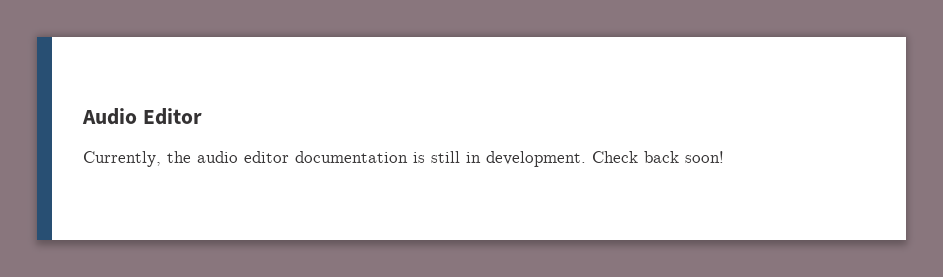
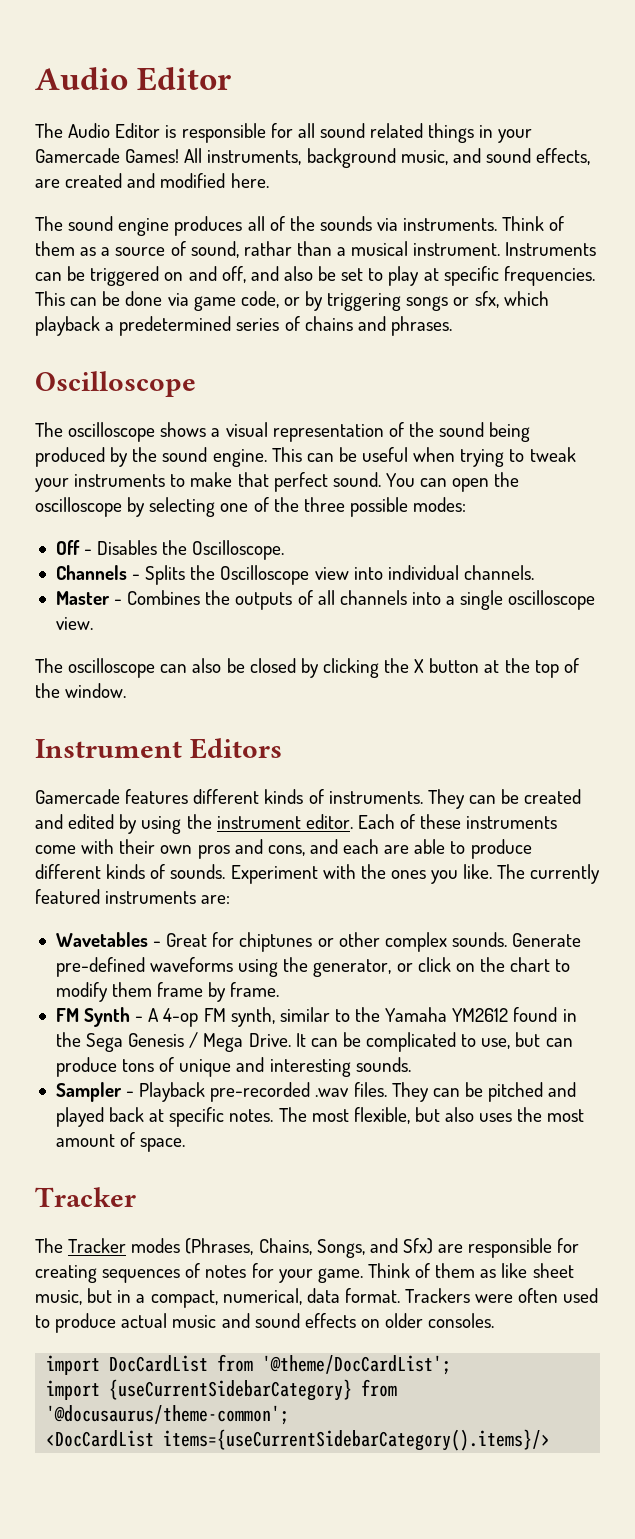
- Currently, the audio editor documentation is still in development. Check back soon!
+ The Audio Editor is responsible for all sound related things in your Gamercade Games! All instruments, background music, and sound effects, are created and modified here.
+ The sound engine produces all of the sounds via instruments. Think of them as a source of sound, rathar than a musical instrument. Instruments can be triggered on and off, and also be set to play at specific frequencies. This can be done via game code, or by triggering songs or sfx, which playback a predetermined series of chains and phrases.
+ Oscilloscope
+ The oscilloscope shows a visual representation of the sound being produced by the sound engine. This can be useful when trying to tweak your instruments to make that perfect sound. You can open the oscilloscope by selecting one of the three possible modes:
+ Off - Disables the Oscilloscope.
+ Channels - Splits the Oscilloscope view into individual channels.
+ Master - Combines the outputs of all channels into a single oscilloscope view.
+ The oscilloscope can also be closed by clicking the X button at the top of the window.
+ Instrument Editors
+ Gamercade features different kinds of instruments. They can be created and edited by using the instrument editor. Each of these instruments come with their own pros and cons, and each are able to produce different kinds of sounds. Experiment with the ones you like. The currently featured instruments are:
+ Wavetables - Great for chiptunes or other complex sounds. Generate pre-defined waveforms using the generator, or click on the chart to modify them frame by frame.
+ FM Synth - A 4-op FM synth, similar to the Yamaha YM2612 found in the Sega Genesis / Mega Drive. It can be complicated to use, but can produce tons of unique and interesting sounds.
+ Sampler - Playback pre-recorded .wav files. They can be pitched and played back at specific notes. The most flexible, but also uses the most amount of space.
+ Tracker
+ The Tracker modes (Phrases, Chains, Songs, and Sfx) are responsible for creating sequences of notes for your game. Think of them as like sheet music, but in a compact, numerical, data format. Trackers were often used to produce actual music and sound effects on older consoles.
+ import DocCardList from '@theme/DocCardList';
+ import {useCurrentSidebarCategory} from '@docusaurus/theme-common';
+ <DocCardList items={useCurrentSidebarCategory().items}/>

